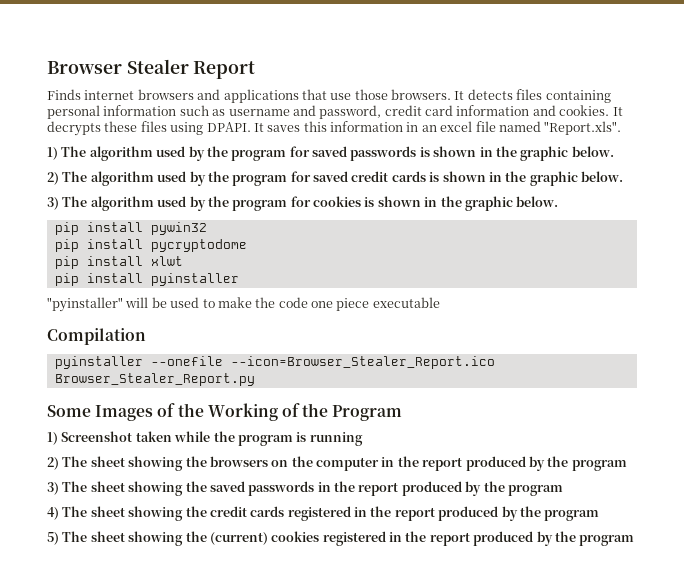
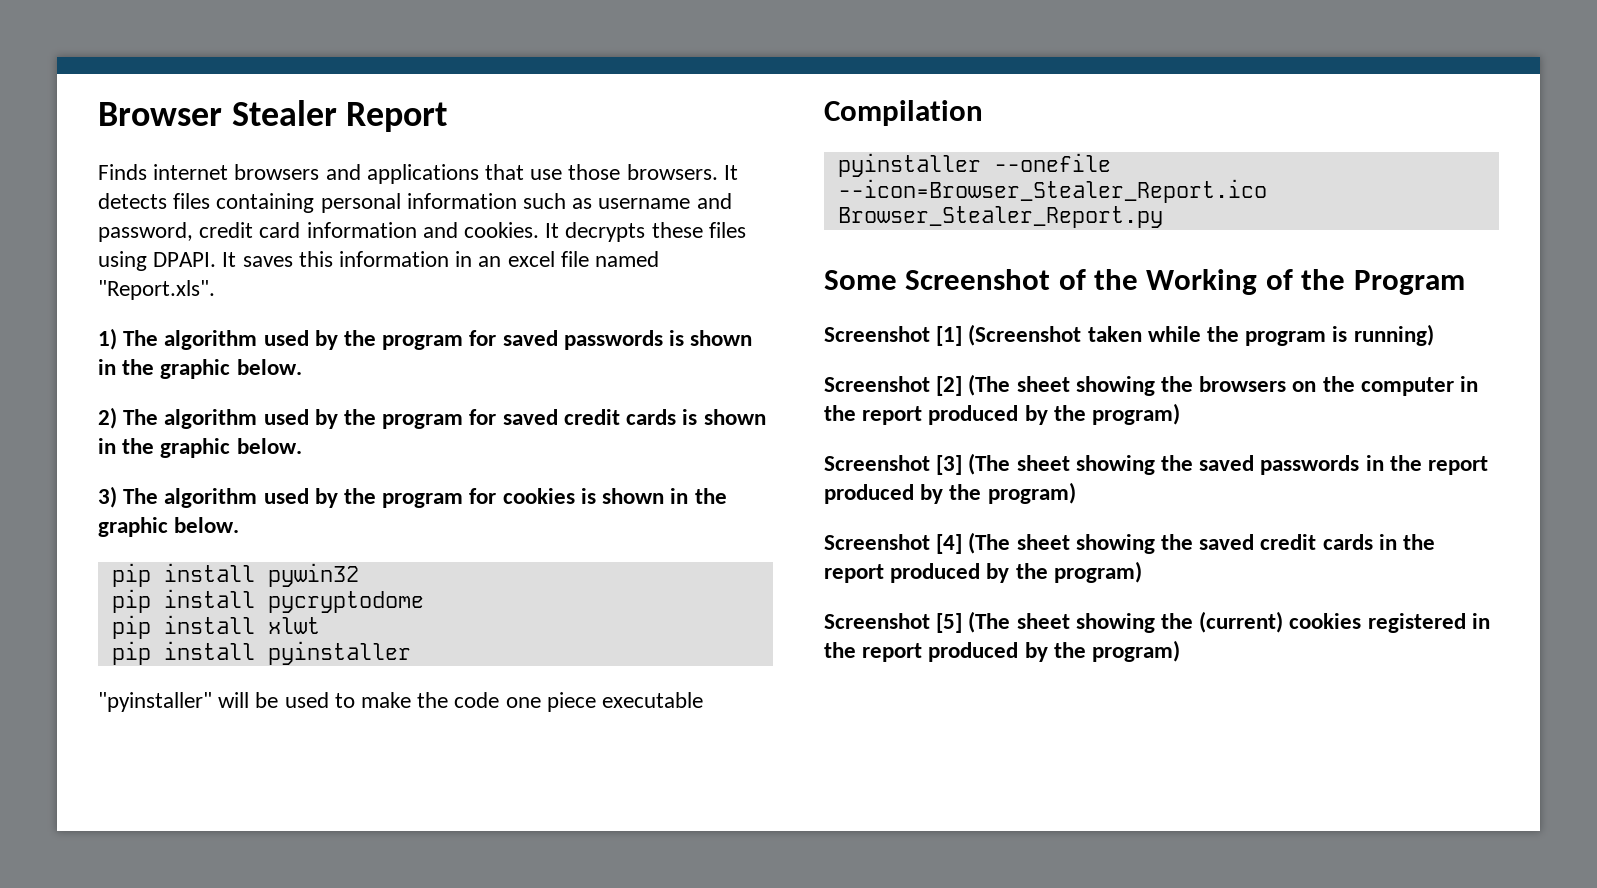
- Some Images of the Working of the Program
+ Some Screenshot of the Working of the Program
- 1) Screenshot taken while the program is running
- 2) The sheet showing the browsers on the computer in the report produced by the program
- 3) The sheet showing the saved passwords in the report produced by the program
- 4) The sheet showing the credit cards registered in the report produced by the program
- 5) The sheet showing the (current) cookies registered in the report produced by the program
+ Screenshot [1] (Screenshot taken while the program is running)
+ Screenshot [2] (The sheet showing the browsers on the computer in the report produced by the program)
+ Screenshot [3] (The sheet showing the saved passwords in the report produced by the program)
+ Screenshot [4] (The sheet showing the saved credit cards in the report produced by the program)
+ Screenshot [5] (The sheet showing the (current) cookies registered in the report produced by the program)

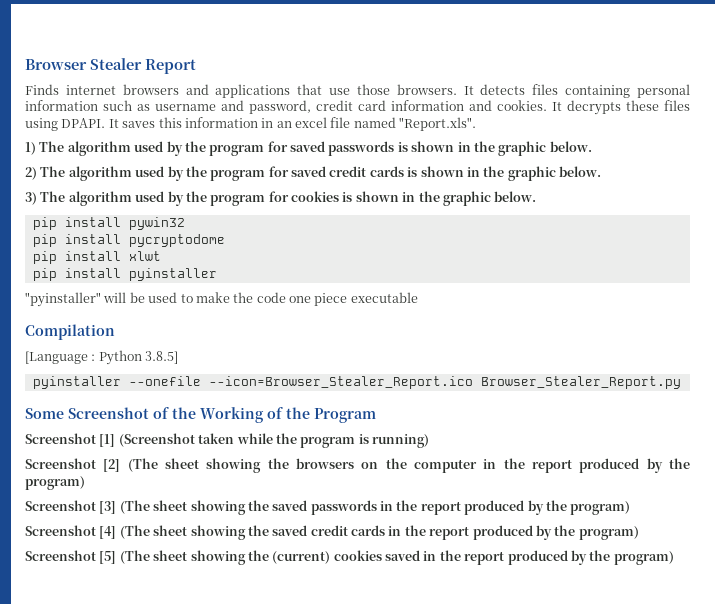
+ [Language : Python 3.8.5]
- Screenshot [5] (The sheet showing the (current) cookies registered in the report produced by the program)
+ Screenshot [5] (The sheet showing the (current) cookies saved in the report produced by the program)

